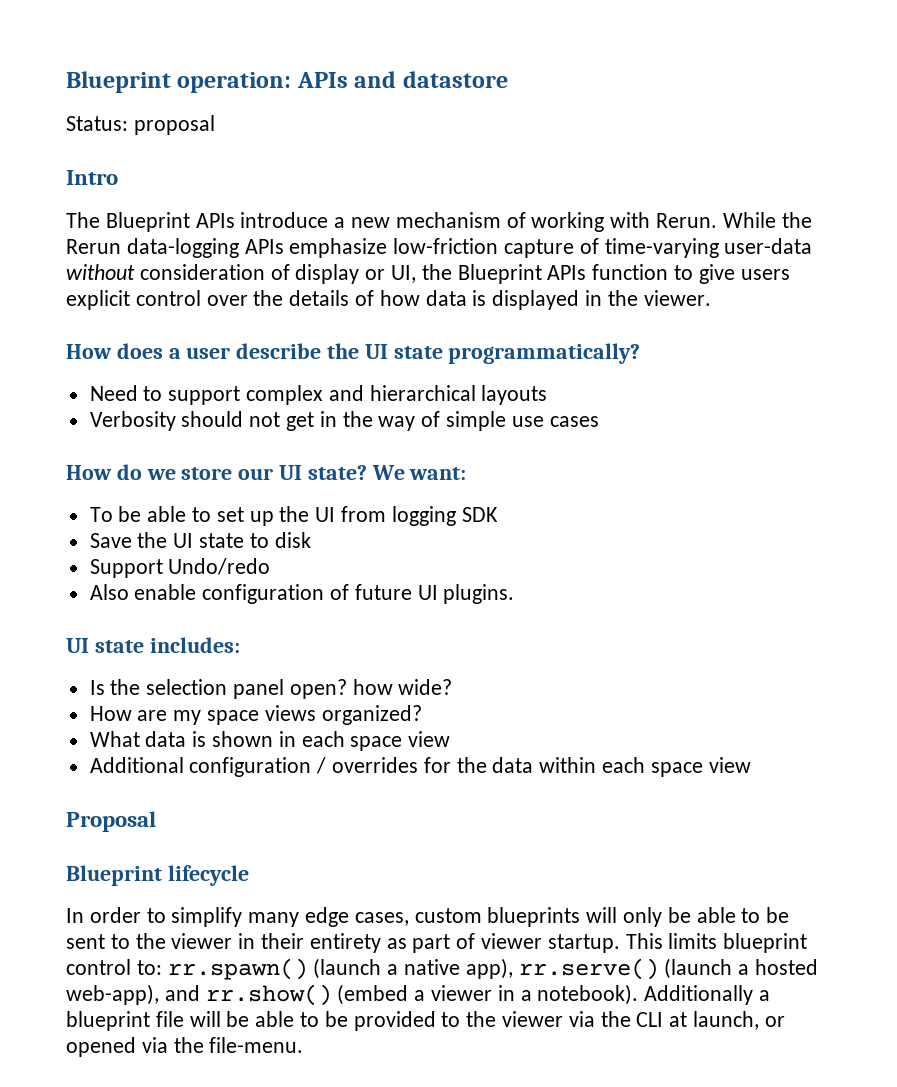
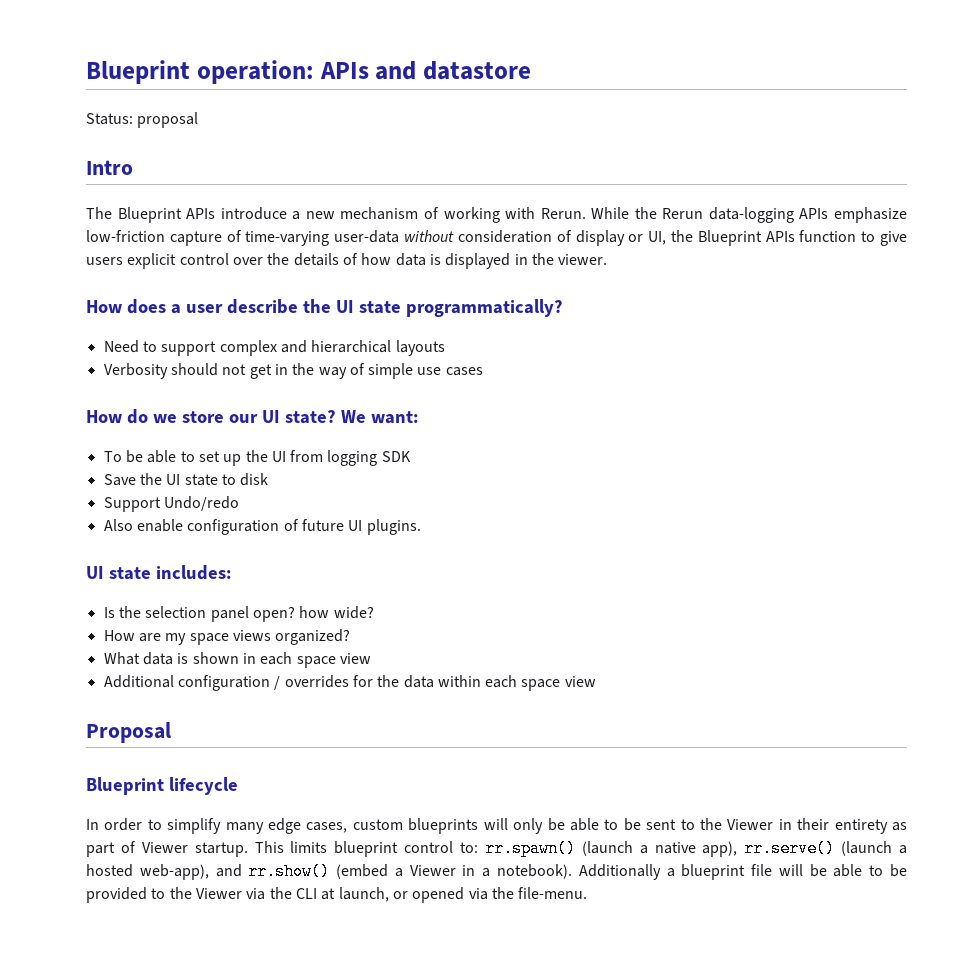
- In order to simplify many edge cases, custom blueprints will only be able to be sent to the viewer in their entirety as part of viewer startup.
+ In order to simplify many edge cases, custom blueprints will only be able to be sent to the Viewer in their entirety as part of Viewer startup.
- This limits blueprint control to: rr.spawn() (launch a native app), rr.serve() (launch a hosted web-app), and rr.show() (embed a viewer in a notebook).
+ This limits blueprint control to: rr.spawn() (launch a native app), rr.serve() (launch a hosted web-app), and rr.show() (embed a Viewer in a notebook).
- Additionally a blueprint file will be able to be provided to the viewer via the CLI at launch, or opened via the file-menu.
+ Additionally a blueprint file will be able to be provided to the Viewer via the CLI at launch, or opened via the file-menu.

